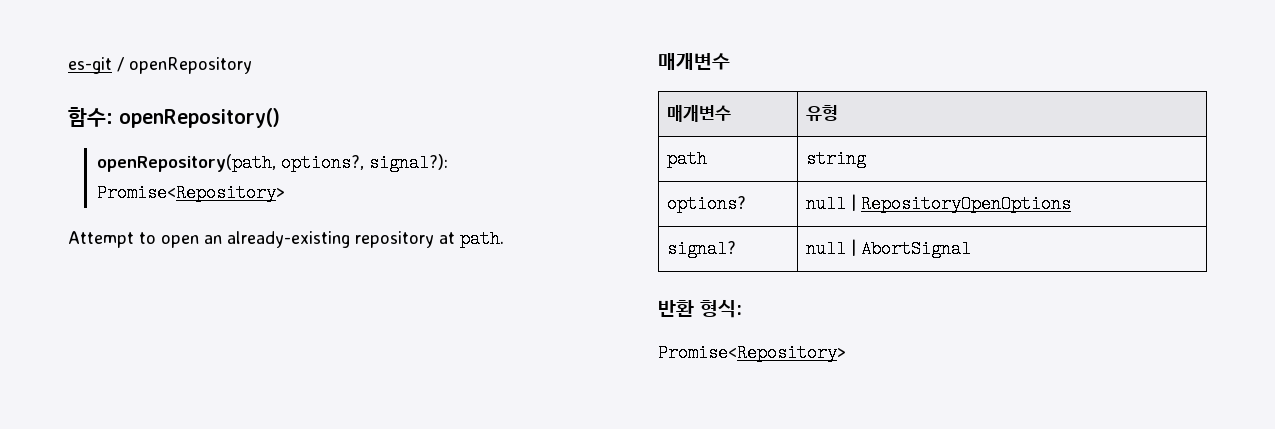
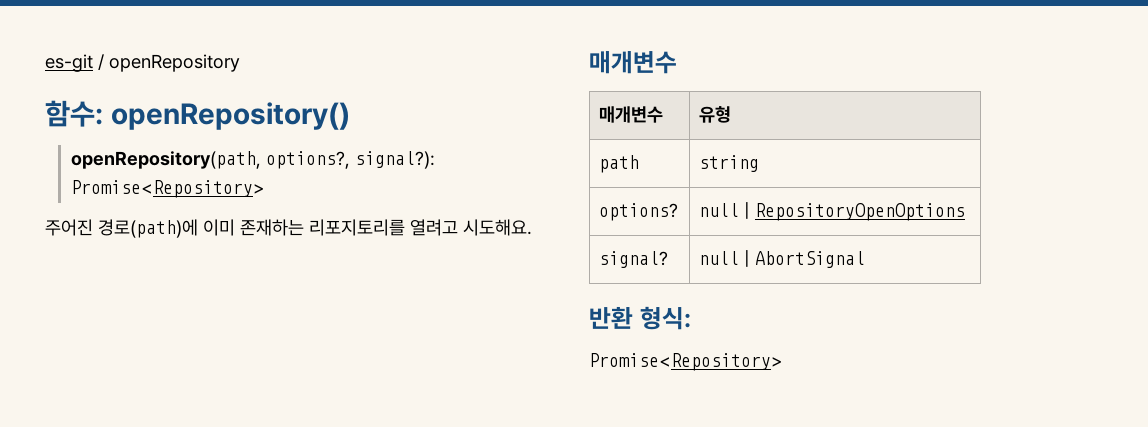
- Attempt to open an already-existing repository at path.
+ 주어진 경로(path)에 이미 존재하는 리포지토리를 열려고 시도해요.

